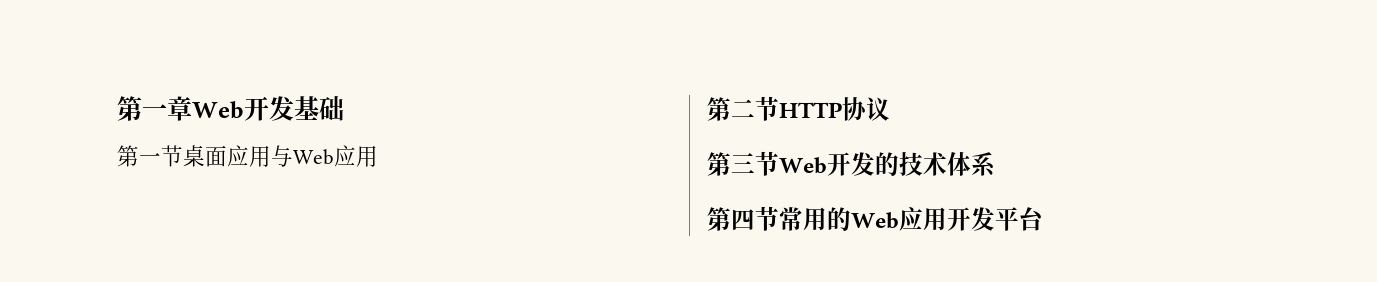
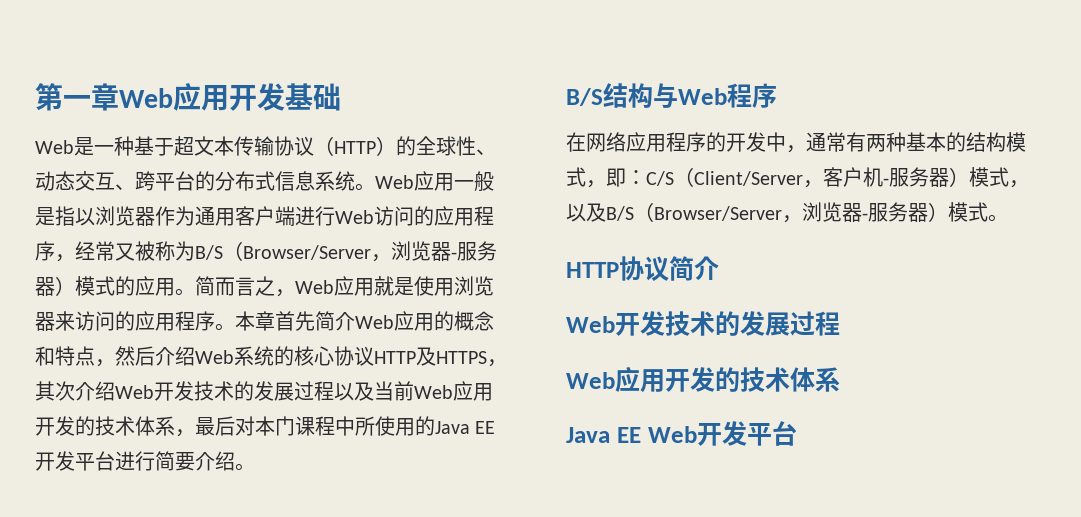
- 第一章Web开发基础
+ 第一章Web应用开发基础
- 第一节桌面应用与Web应用
- 第二节HTTP协议
- 第三节Web开发的技术体系
- 第四节常用的Web应用开发平台
+ Web是一种基于超文本传输协议（HTTP）的全球性、动态交互、跨平台的分布式信息系统。Web应用一般是指以浏览器作为通用客户端进行Web访问的应用程序，经常又被称为B/S（Browser/Server，浏览器-服务器）模式的应用。简而言之，Web应用就是使用浏览器来访问的应用程序。本章首先简介Web应用的概念和特点，然后介绍Web系统的核心协议HTTP及HTTPS，其次介绍Web开发技术的发展过程以及当前Web应用开发的技术体系，最后对本门课程中所使用的Java EE开发平台进行简要介绍。
+ B/S结构与Web程序
+ 在网络应用程序的开发中，通常有两种基本的结构模式，即：C/S（Client/Server，客户机-服务器）模式，以及B/S（Browser/Server，浏览器-服务器）模式。
+ HTTP协议简介
+ Web开发技术的发展过程
+ Web应用开发的技术体系
+ Java EE Web开发平台

